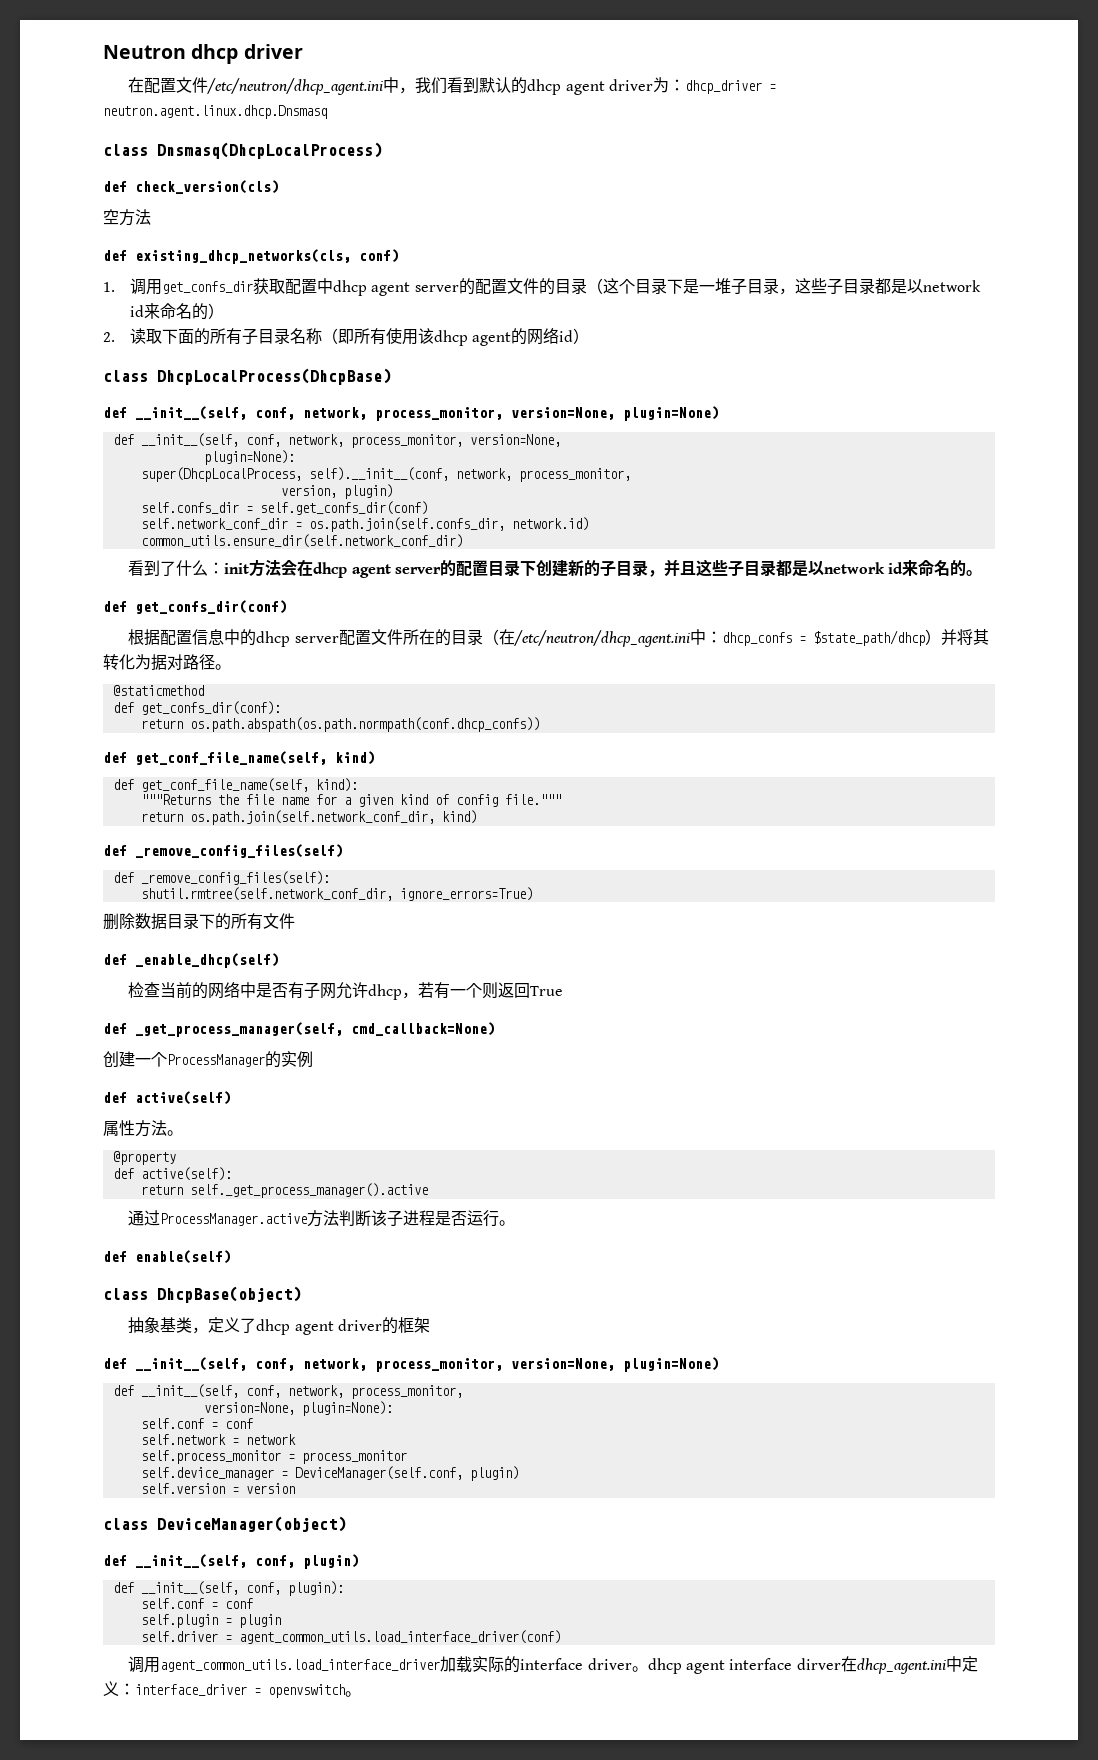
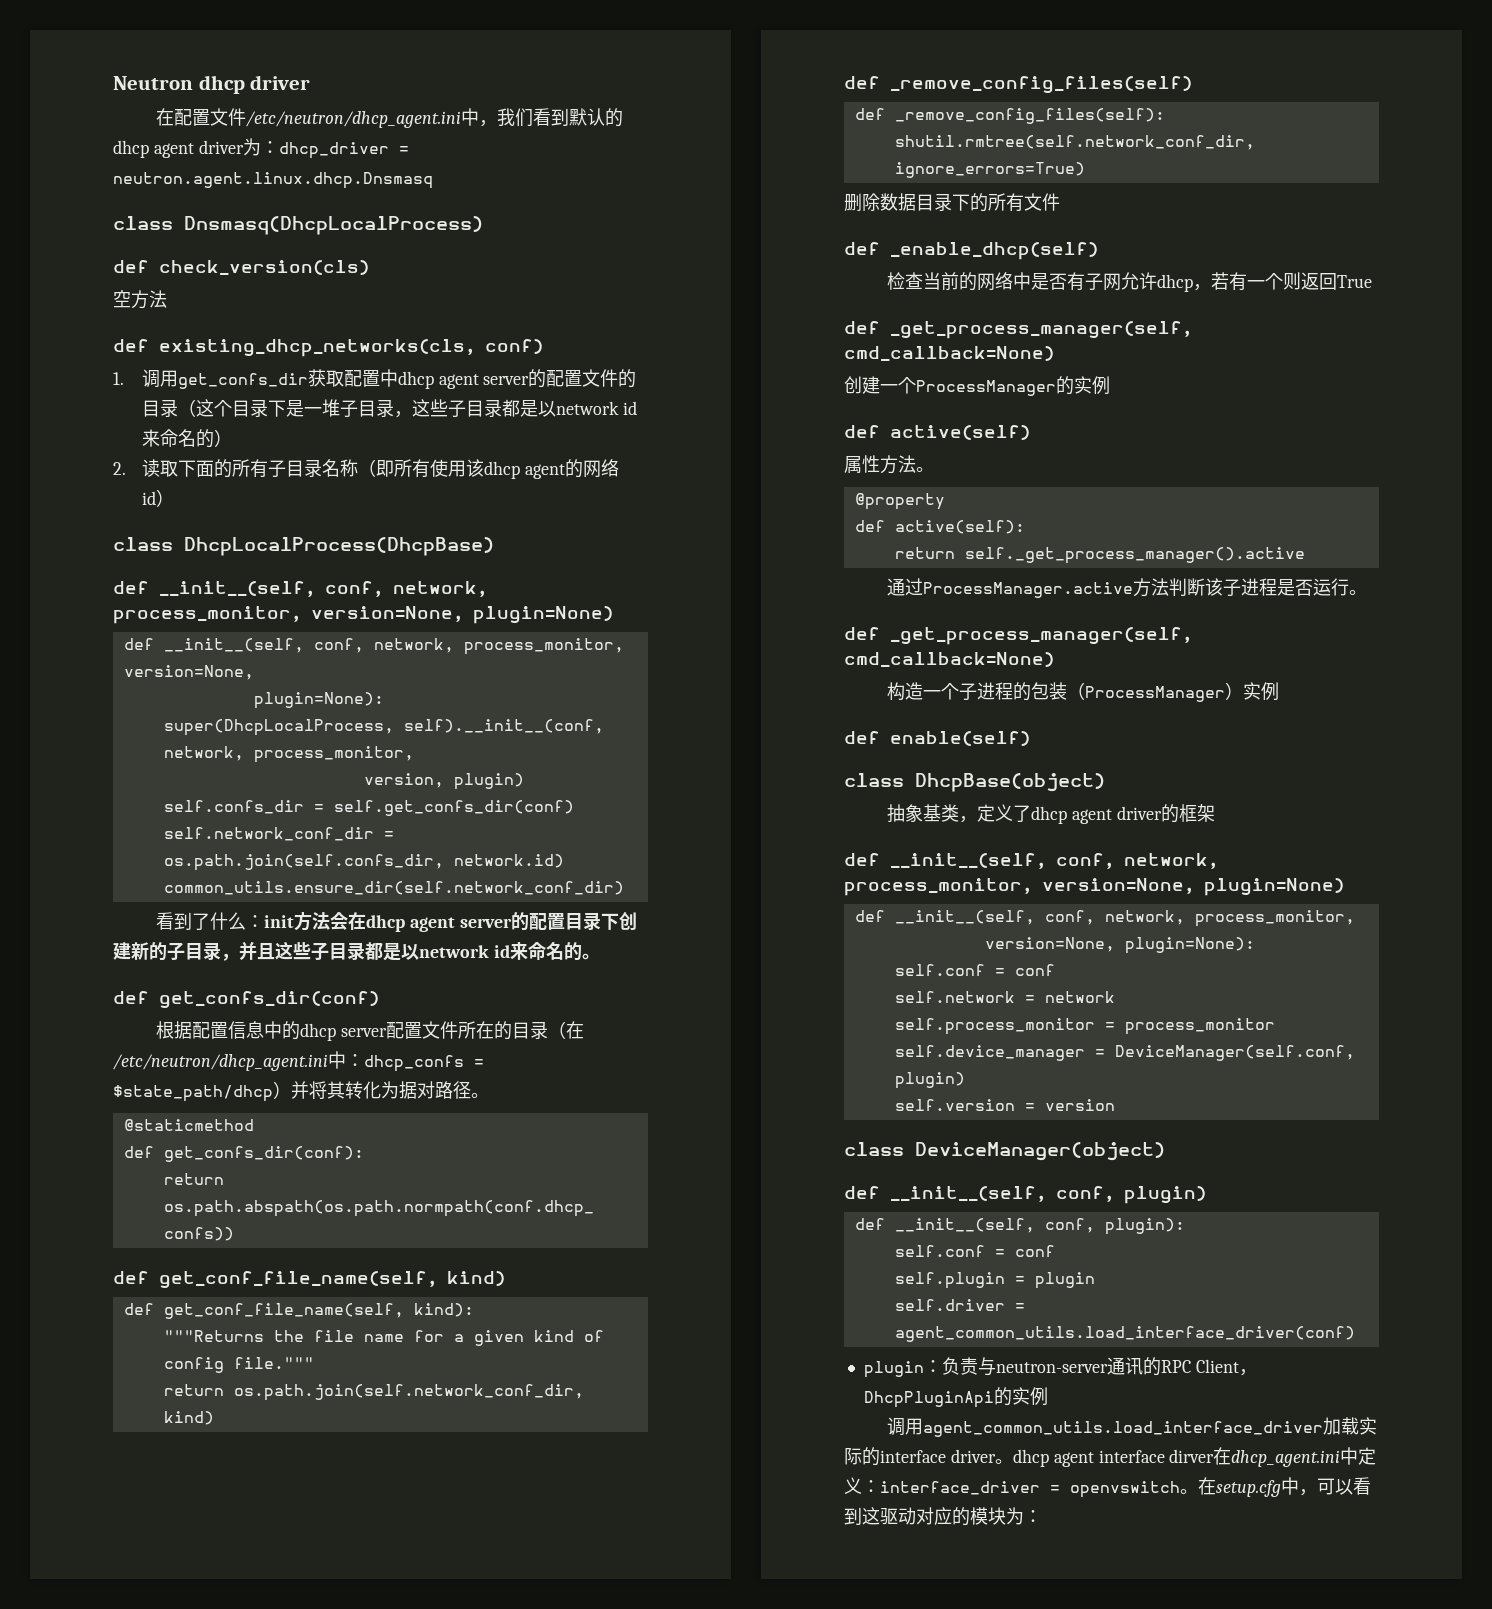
  通过ProcessManager.active方法判断该子进程是否运行。
+ def _get_process_manager(self, cmd_callback=None)
+ 构造一个子进程的包装（ProcessManager）实例
+ plugin：负责与neutron-server通讯的RPC Client，DhcpPluginApi的实例
+ 在setup.cfg中，可以看到这驱动对应的模块为：

